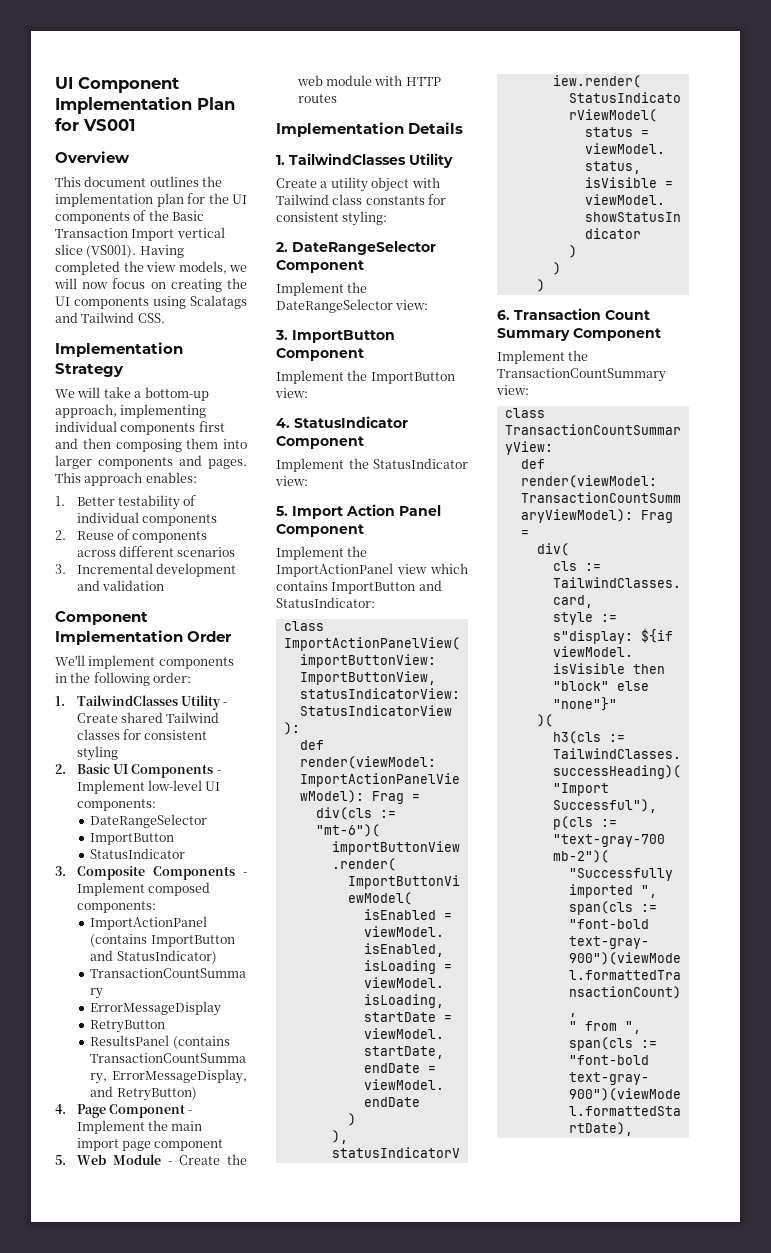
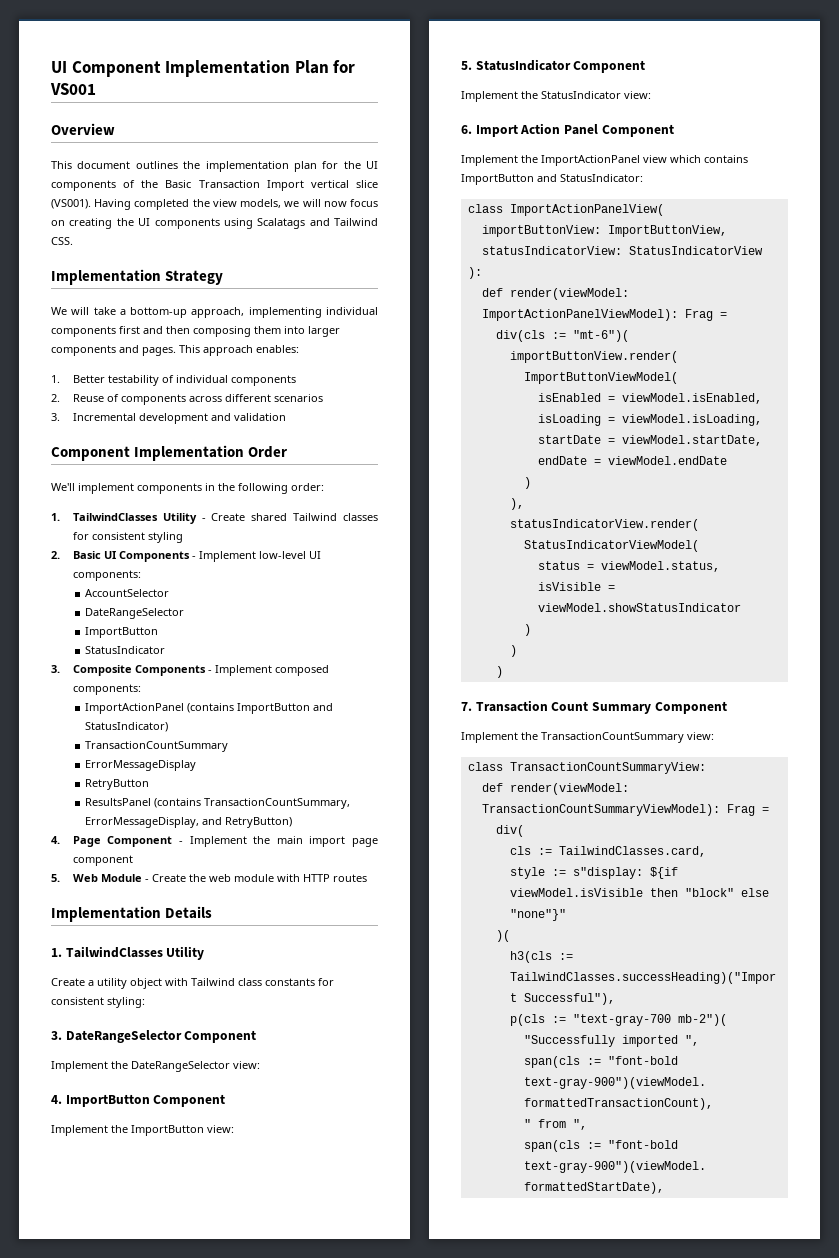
+ AccountSelector
- 2. DateRangeSelector Component
+ 3. DateRangeSelector Component
- 3. ImportButton Component
+ 4. ImportButton Component
- 4. StatusIndicator Component
+ 5. StatusIndicator Component
- 5. Import Action Panel Component
+ 6. Import Action Panel Component
- 6. Transaction Count Summary Component
+ 7. Transaction Count Summary Component

